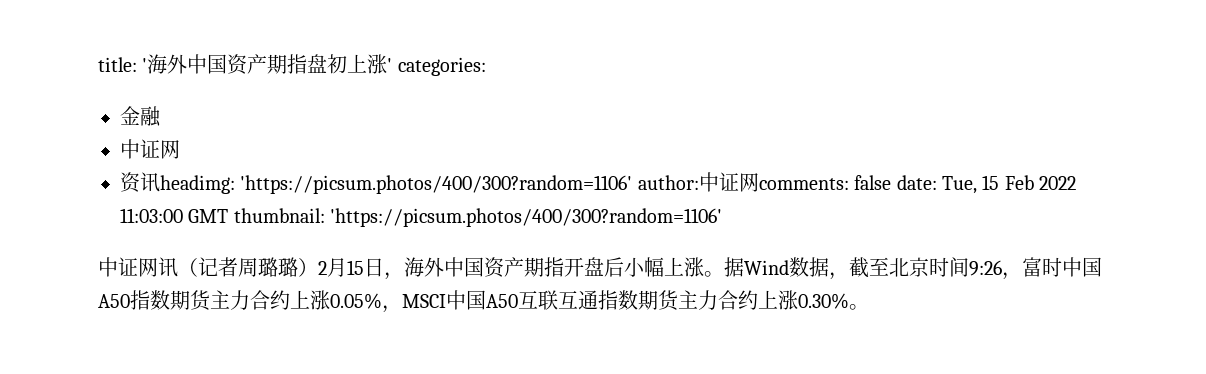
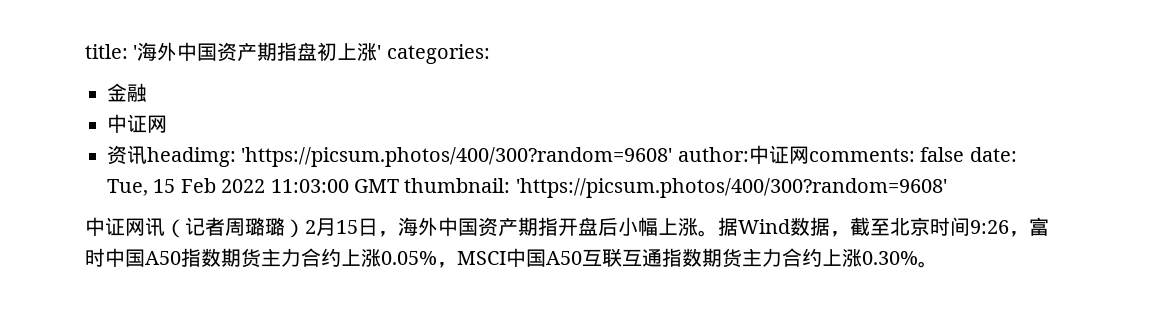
- 资讯headimg: 'https://picsum.photos/400/300?random=1106' author:中证网comments: false date: Tue, 15 Feb 2022 11:03:00 GMT thumbnail: 'https://picsum.photos/400/300?random=1106'
+ 资讯headimg: 'https://picsum.photos/400/300?random=9608' author:中证网comments: false date: Tue, 15 Feb 2022 11:03:00 GMT thumbnail: 'https://picsum.photos/400/300?random=9608'

